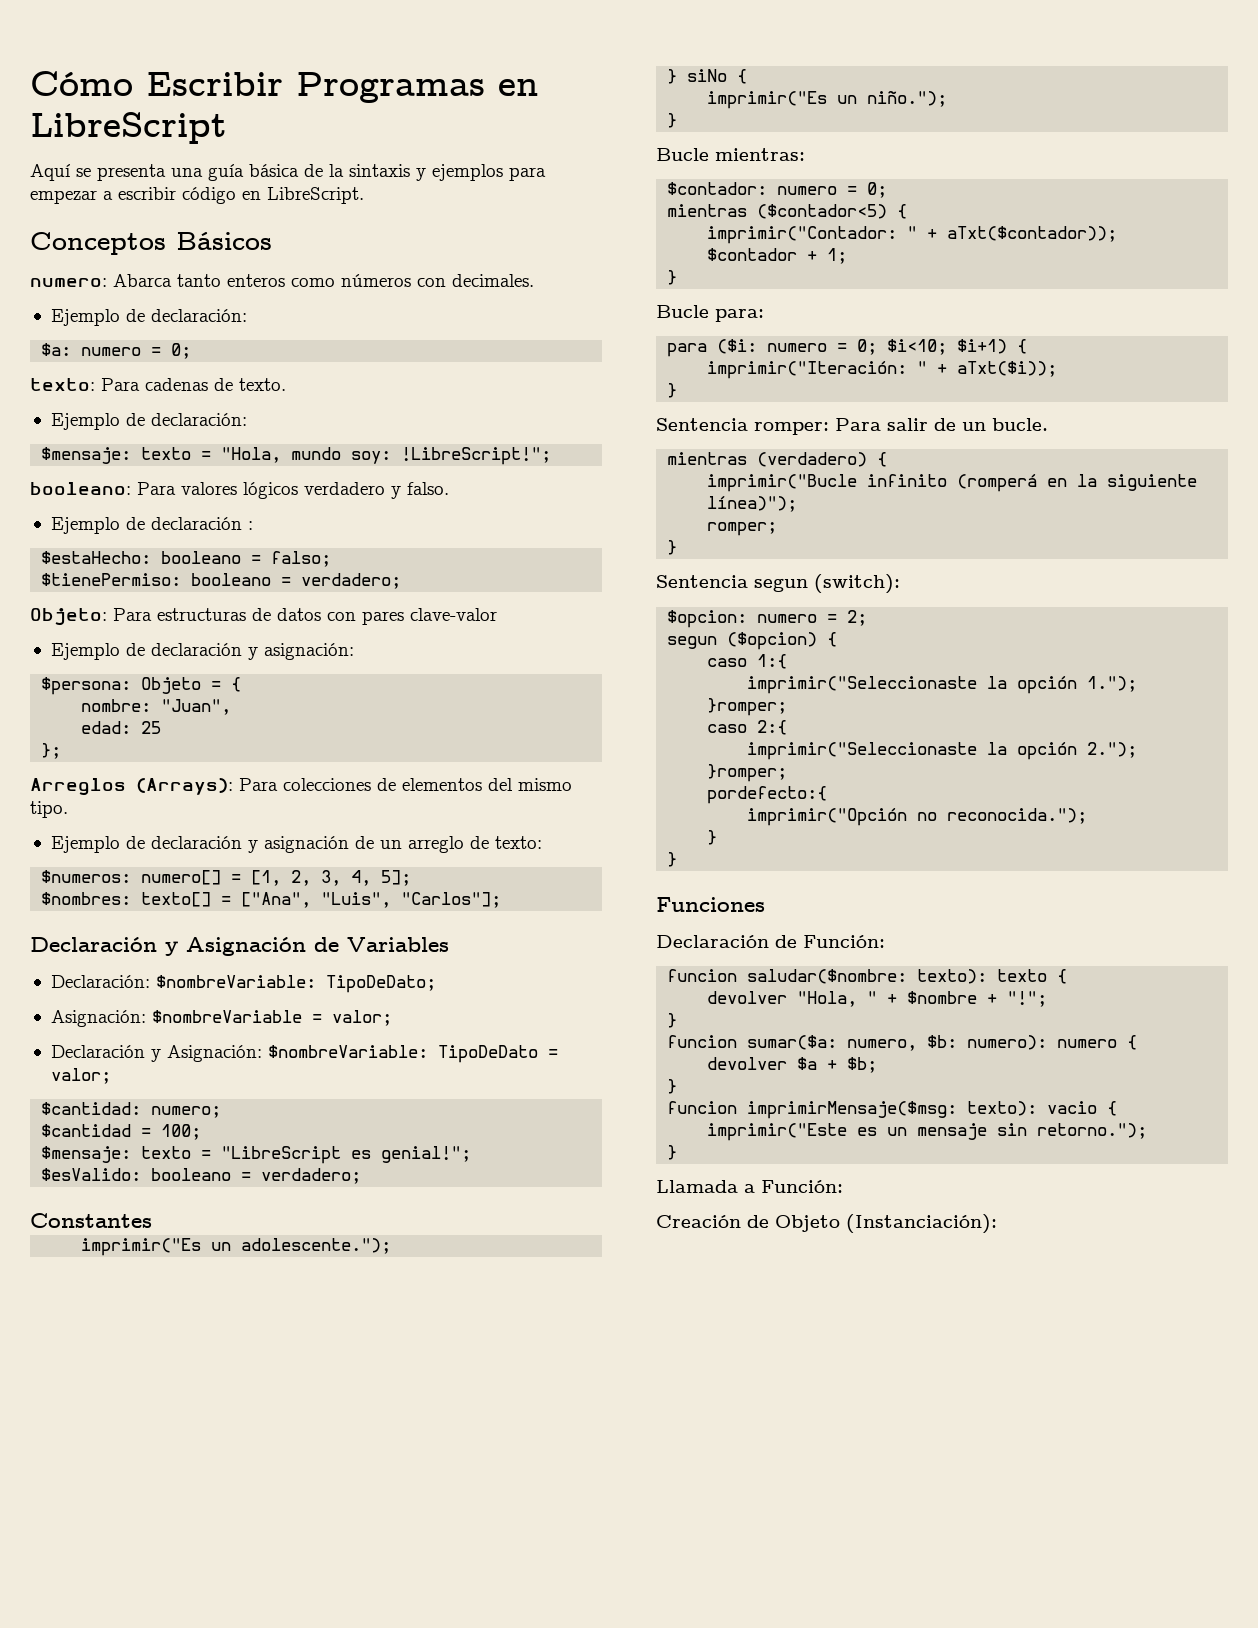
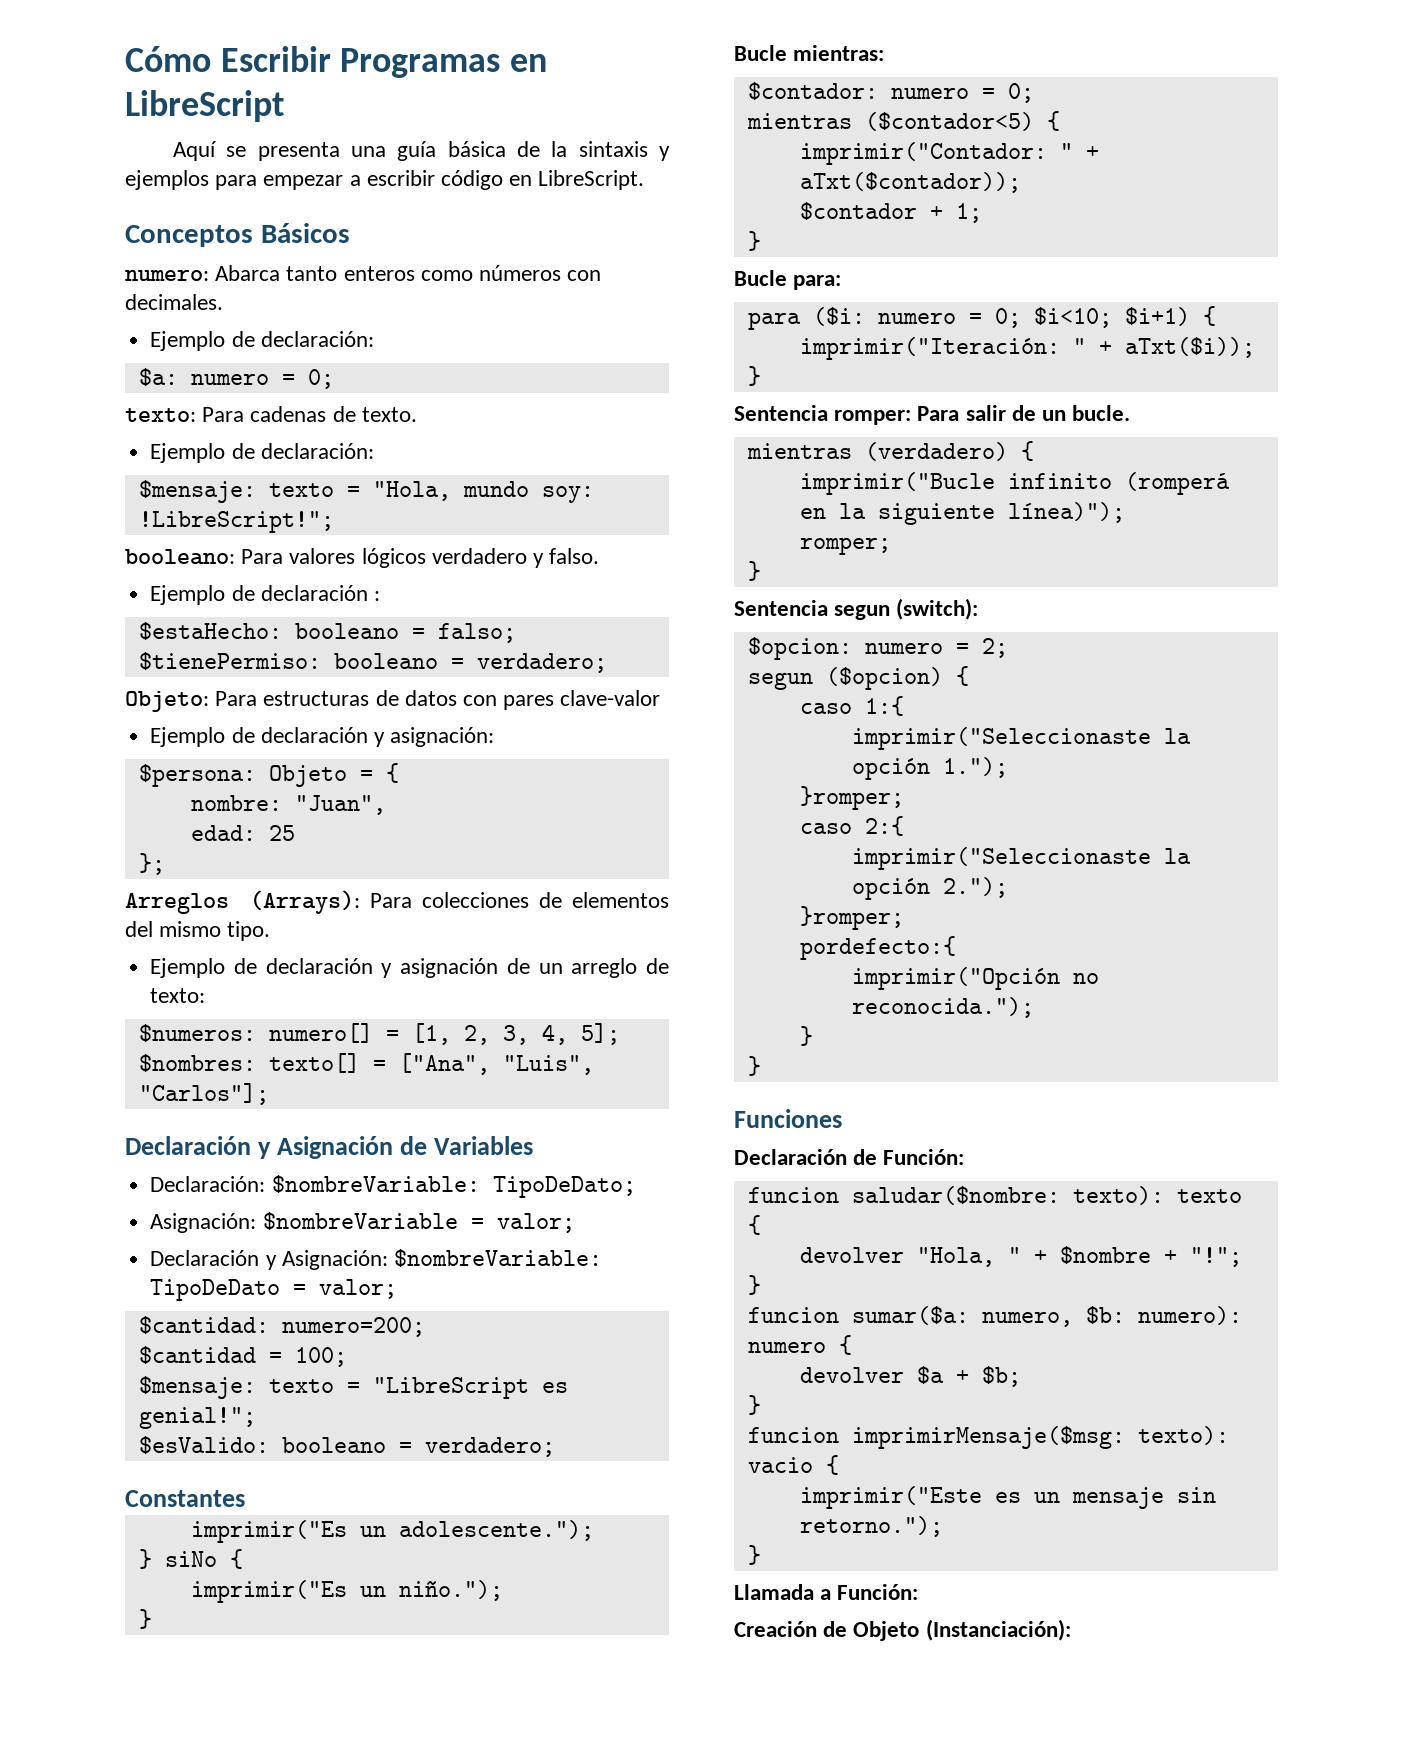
- $cantidad: numero;
+ $cantidad: numero=200;

